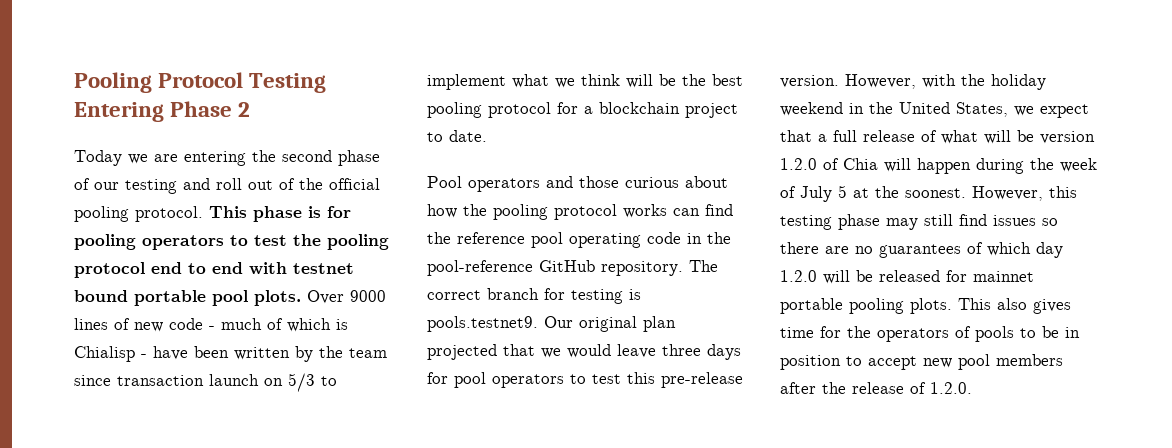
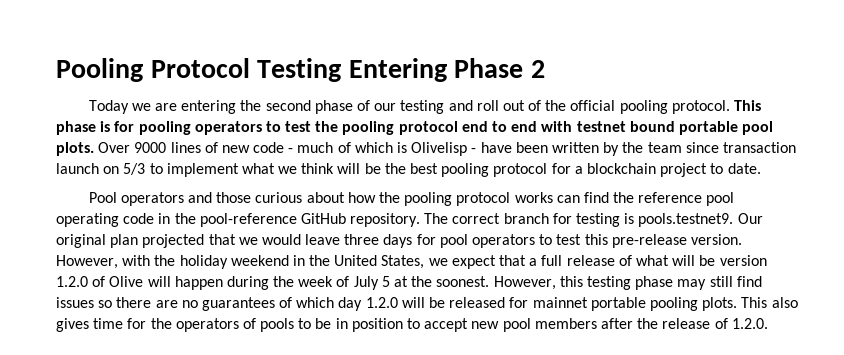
- Over 9000 lines of new code - much of which is Chialisp - have been written by the team since transaction launch on 5/3 to implement what we think will be the best pooling protocol for a blockchain project to date.
+ Over 9000 lines of new code - much of which is Olivelisp - have been written by the team since transaction launch on 5/3 to implement what we think will be the best pooling protocol for a blockchain project to date.
- However, with the holiday weekend in the United States, we expect that a full release of what will be version 1.2.0 of Chia will happen during the week of July 5 at the soonest.
+ However, with the holiday weekend in the United States, we expect that a full release of what will be version 1.2.0 of Olive will happen during the week of July 5 at the soonest.

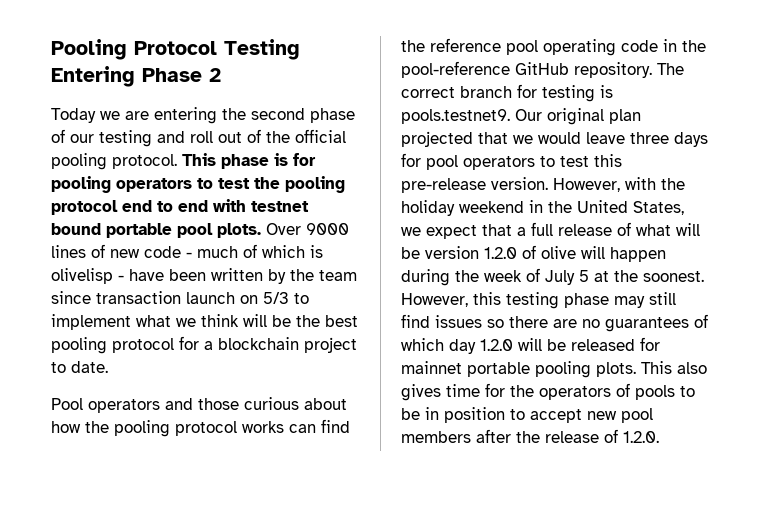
- Over 9000 lines of new code - much of which is Olivelisp - have been written by the team since transaction launch on 5/3 to implement what we think will be the best pooling protocol for a blockchain project to date.
+ Over 9000 lines of new code - much of which is olivelisp - have been written by the team since transaction launch on 5/3 to implement what we think will be the best pooling protocol for a blockchain project to date.
- However, with the holiday weekend in the United States, we expect that a full release of what will be version 1.2.0 of Olive will happen during the week of July 5 at the soonest.
+ However, with the holiday weekend in the United States, we expect that a full release of what will be version 1.2.0 of olive will happen during the week of July 5 at the soonest.

